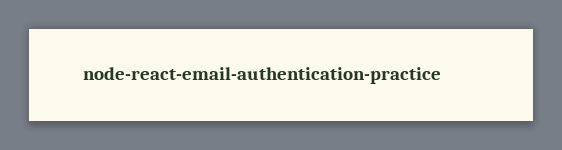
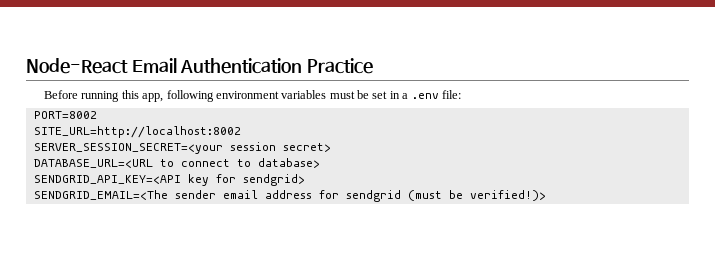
- node-react-email-authentication-practice
+ Node-React Email Authentication Practice
+ Before running this app, following environment variables must be set in a .env file:
+ PORT=8002
+ SITE_URL=http://localhost:8002
+ SERVER_SESSION_SECRET=<your session secret>
+ DATABASE_URL=<URL to connect to database>
+ SENDGRID_API_KEY=<API key for sendgrid>
+ SENDGRID_EMAIL=<The sender email address for sendgrid (must be verified!)>

